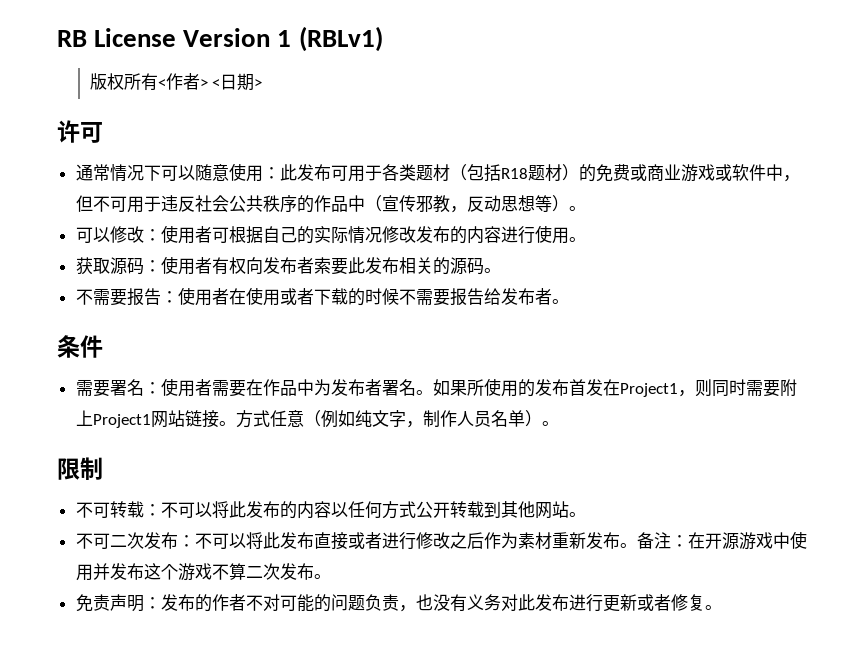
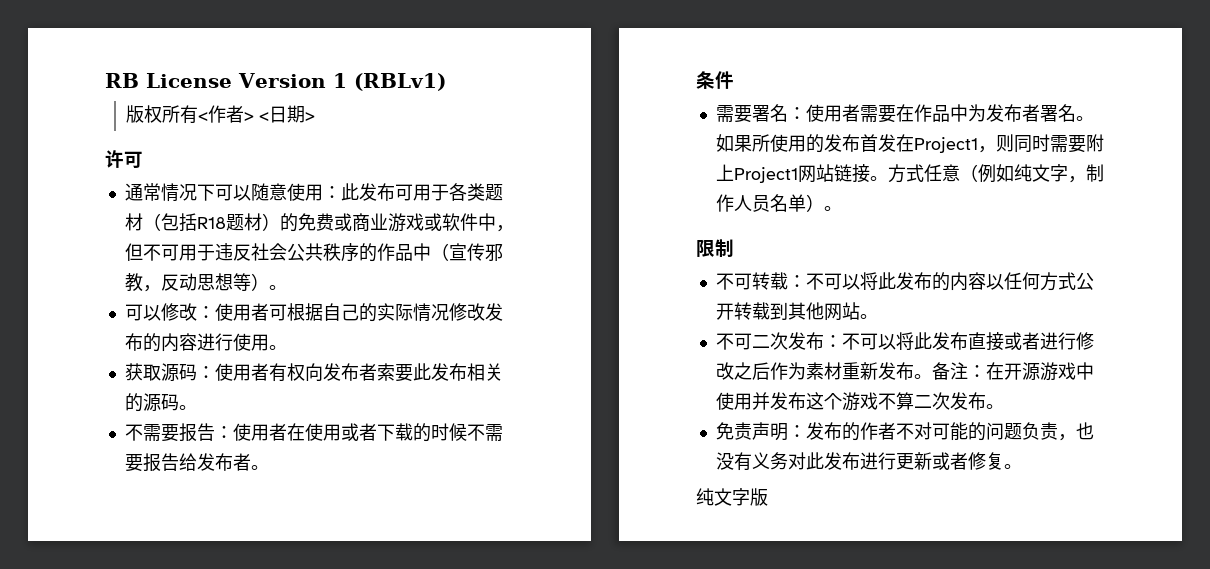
+ 纯文字版

